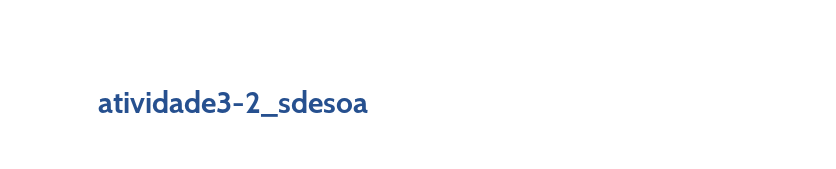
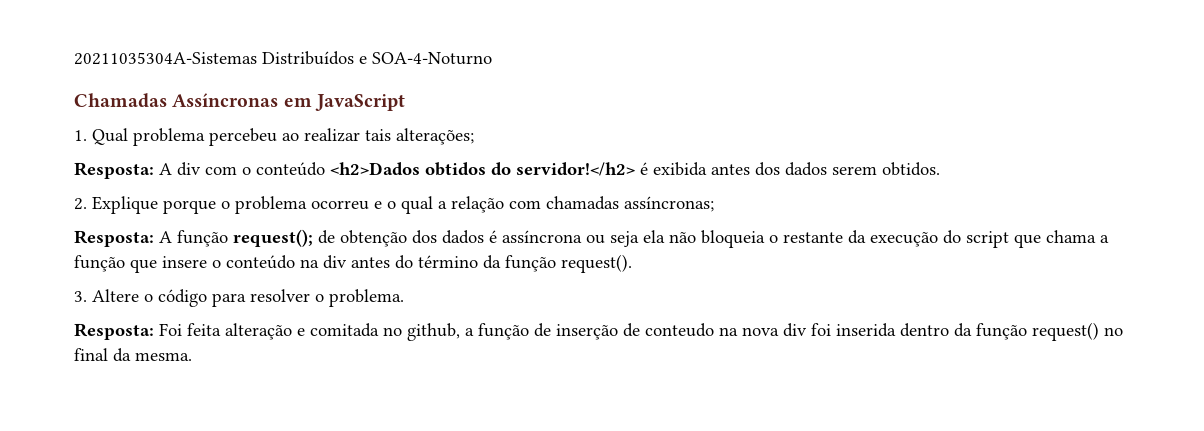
- atividade3-2_sdesoa
+ 20211035304A-Sistemas Distribuídos e SOA-4-Noturno
+ Chamadas Assíncronas em JavaScript
+ 1. Qual problema percebeu ao realizar tais alterações;
+ Resposta: A div com o conteúdo <h2>Dados obtidos do servidor!</h2> é exibida antes dos dados serem obtidos.
+ 2. Explique porque o problema ocorreu e o qual a relação com chamadas assíncronas;
+ Resposta: A função request(); de obtenção dos dados é assíncrona ou seja ela não bloqueia o restante da execução do script que chama a função que insere o conteúdo na div antes do término da função request().
+ 3. Altere o código para resolver o problema.
+ Resposta: Foi feita alteração e comitada no github, a função de inserção de conteudo na nova div foi inserida dentro da função request() no final da mesma.

